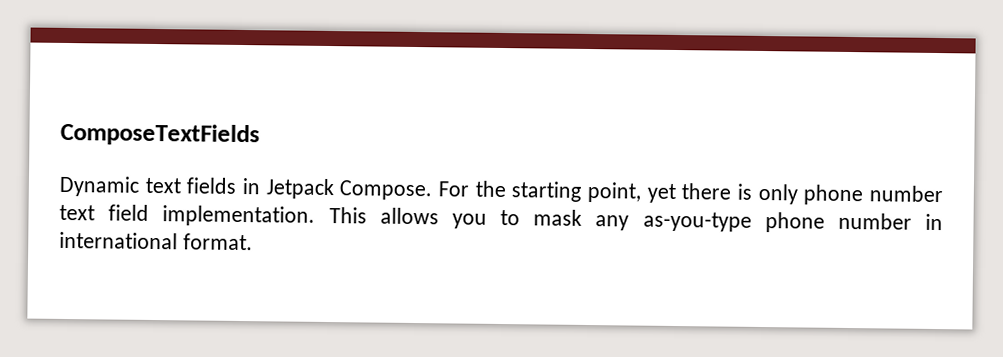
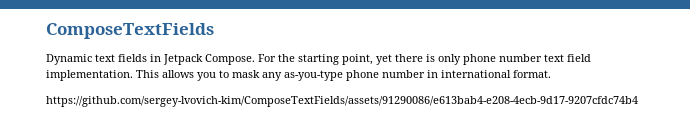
+ https://github.com/sergey-lvovich-kim/ComposeTextFields/assets/91290086/e613bab4-e208-4ecb-9d17-9207cfdc74b4

